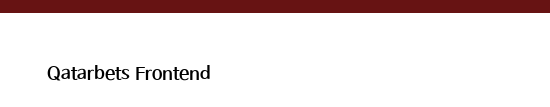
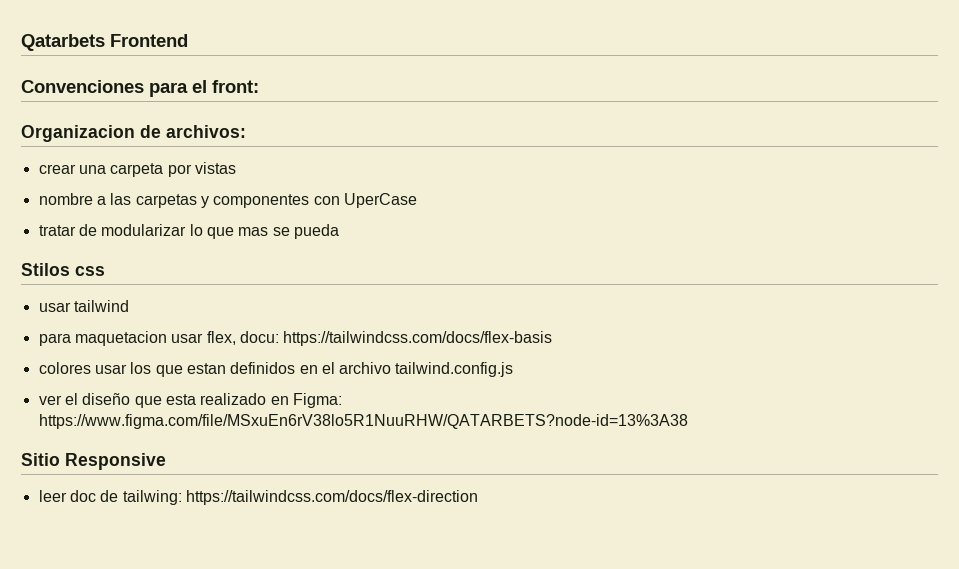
+ Convenciones para el front:
+ Organizacion de archivos:
+ crear una carpeta por vistas
+ nombre a las carpetas y componentes con UperCase
+ tratar de modularizar lo que mas se pueda
+ Stilos css
+ usar tailwind
+ para maquetacion usar flex, docu: https://tailwindcss.com/docs/flex-basis
+ colores usar los que estan definidos en el archivo tailwind.config.js
+ ver el diseño que esta realizado en Figma: https://www.figma.com/file/MSxuEn6rV38lo5R1NuuRHW/QATARBETS?node-id=13%3A38
+ Sitio Responsive
+ leer doc de tailwing: https://tailwindcss.com/docs/flex-direction

